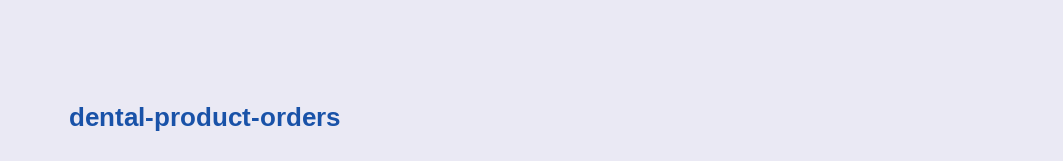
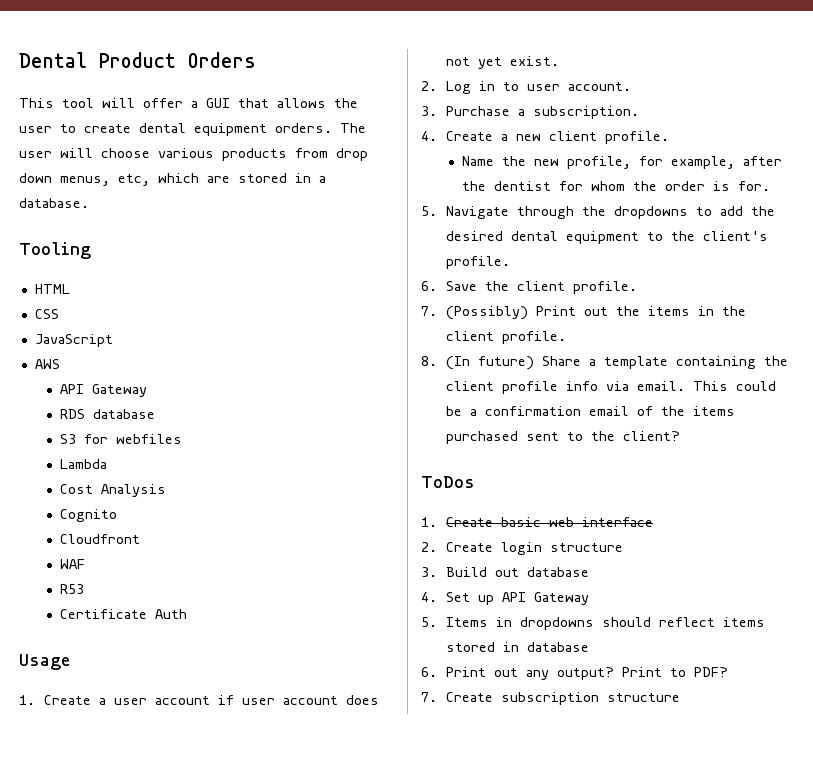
- dental-product-orders
+ Dental Product Orders
+ This tool will offer a GUI that allows the user to create dental equipment orders. The user will choose various products from drop down menus, etc, which are stored in a database.
+ Tooling
+ HTML
+ CSS
+ JavaScript
+ AWS
+ API Gateway
+ RDS database
+ S3 for webfiles
+ Lambda
+ Cost Analysis
+ Cognito
+ Cloudfront
+ WAF
+ R53
+ Certificate Auth
+ Usage
+ 1. Create a user account if user account does not yet exist.
+ 2. Log in to user account.
+ 3. Purchase a subscription.
+ 4. Create a new client profile.
+ Name the new profile, for example, after the dentist for whom the order is for.
+ 5. Navigate through the dropdowns to add the desired dental equipment to the client's profile.
+ 6. Save the client profile.
+ 7. (Possibly) Print out the items in the client profile.
+ 8. (In future) Share a template containing the client profile info via email. This could be a confirmation email of the items purchased sent to the client?
+ ToDos
+ 1. Create basic web interface
+ 2. Create login structure
+ 3. Build out database
+ 4. Set up API Gateway
+ 5. Items in dropdowns should reflect items stored in database
+ 6. Print out any output? Print to PDF?
+ 7. Create subscription structure

